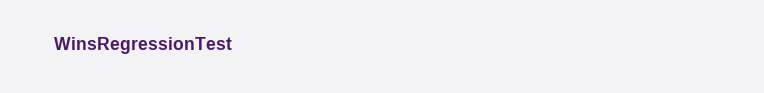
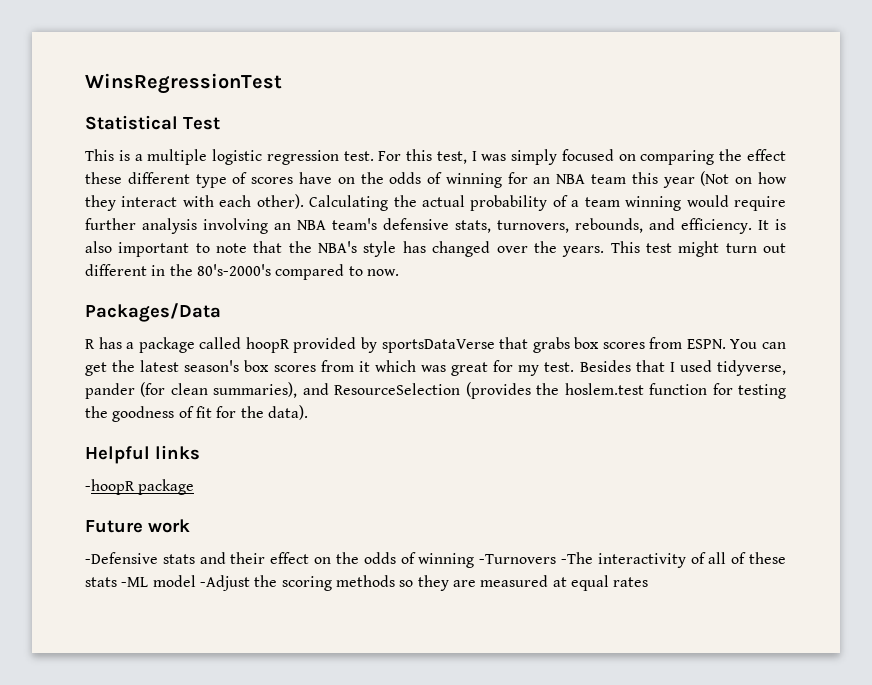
+ Statistical Test
+ This is a multiple logistic regression test. For this test, I was simply focused on comparing the effect these different type of scores have on the odds of winning for an NBA team this year (Not on how they interact with each other). Calculating the actual probability of a team winning would require further analysis involving an NBA team's defensive stats, turnovers, rebounds, and efficiency. It is also important to note that the NBA's style has changed over the years. This test might turn out different in the 80's-2000's compared to now.
+ Packages/Data
+ R has a package called hoopR provided by sportsDataVerse that grabs box scores from ESPN. You can get the latest season's box scores from it which was great for my test. Besides that I used tidyverse, pander (for clean summaries), and ResourceSelection (provides the hoslem.test function for testing the goodness of fit for the data).
+ Helpful links
+ -hoopR package
+ Future work
+ -Defensive stats and their effect on the odds of winning -Turnovers -The interactivity of all of these stats -ML model -Adjust the scoring methods so they are measured at equal rates

